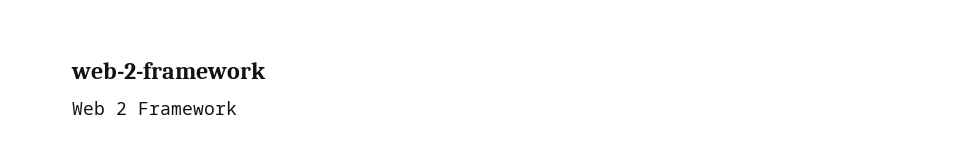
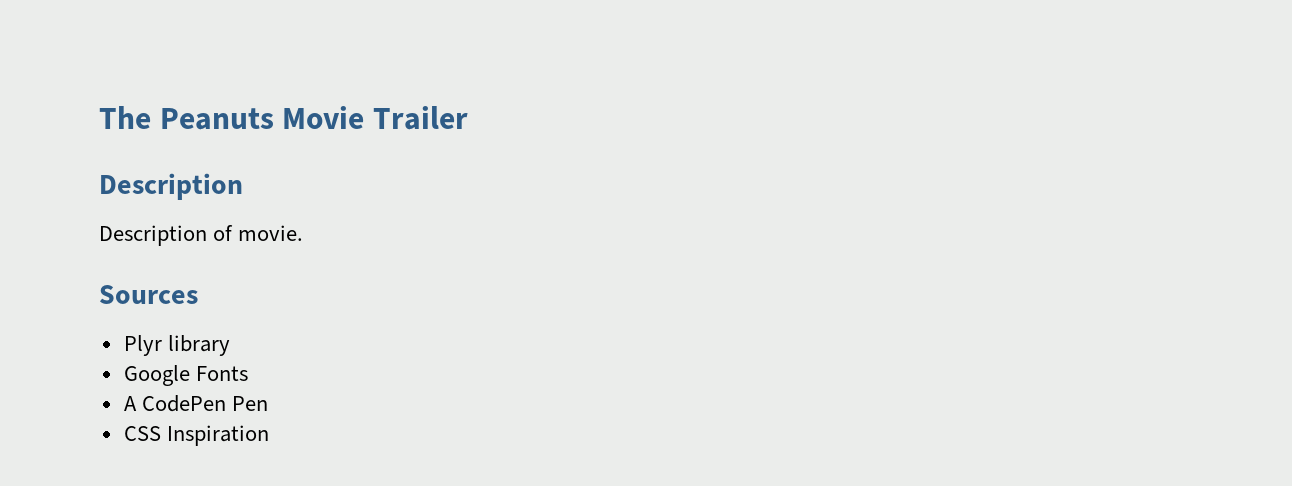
- web-2-framework
- Web 2 Framework
+ The Peanuts Movie Trailer
+ Description
+ Description of movie.
+ Sources
+ Plyr library
+ Google Fonts
+ A CodePen Pen
+ CSS Inspiration

